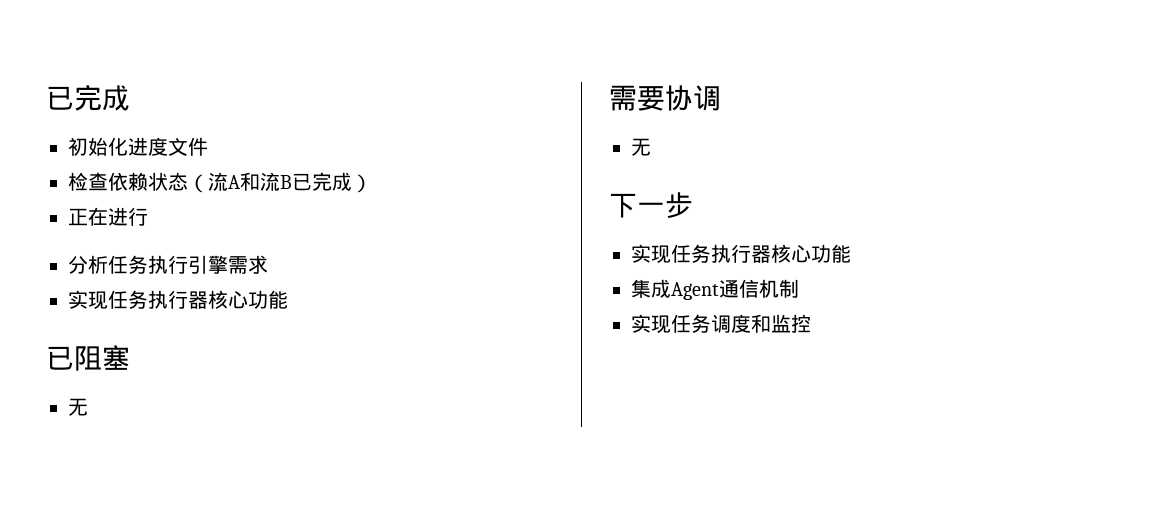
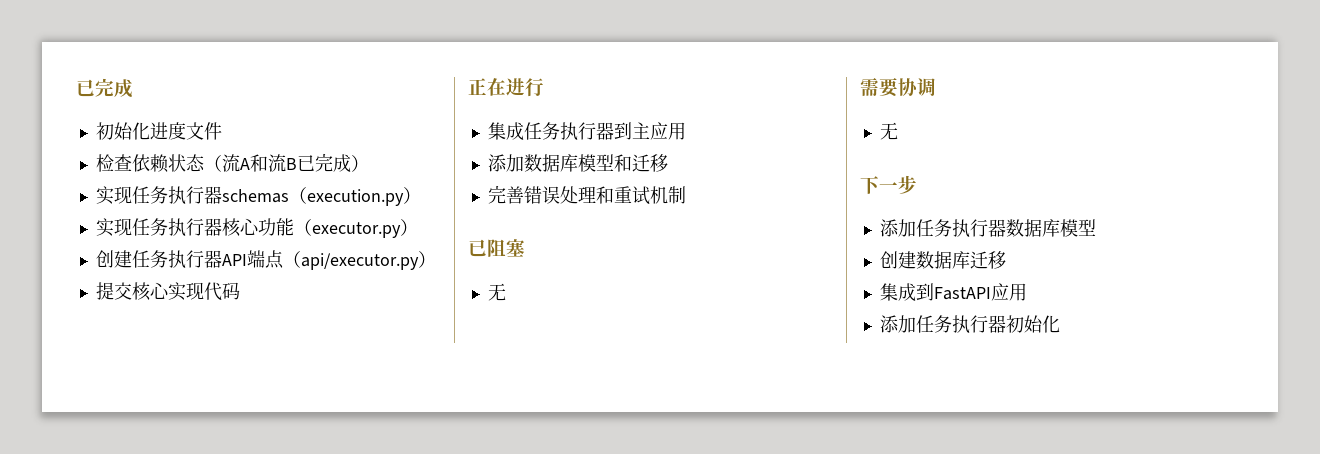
+ 实现任务执行器schemas（execution.py）
+ 实现任务执行器核心功能（executor.py）
+ 创建任务执行器API端点（api/executor.py）
+ 提交核心实现代码
  正在进行
- 分析任务执行引擎需求
- 实现任务执行器核心功能
+ 集成任务执行器到主应用
+ 添加数据库模型和迁移
+ 完善错误处理和重试机制
  下一步
- 实现任务执行器核心功能
- 集成Agent通信机制
- 实现任务调度和监控
+ 添加任务执行器数据库模型
+ 创建数据库迁移
+ 集成到FastAPI应用
+ 添加任务执行器初始化

